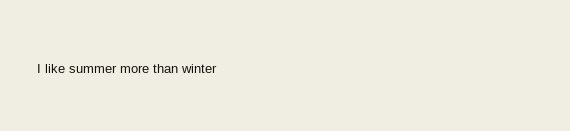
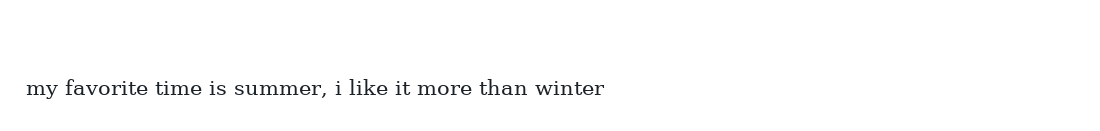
- I like summer more than winter
+ my favorite time is summer, i like it more than winter

